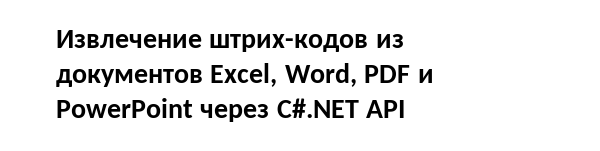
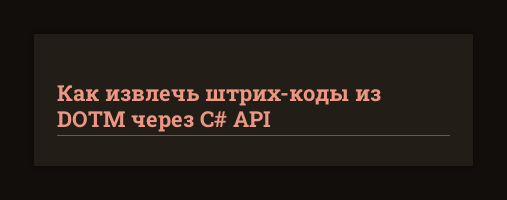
- Извлечение штрих-кодов из документов Excel, Word, PDF и PowerPoint через C#.NET API
+ Как извлечь штрих-коды из DOTM через C# API

